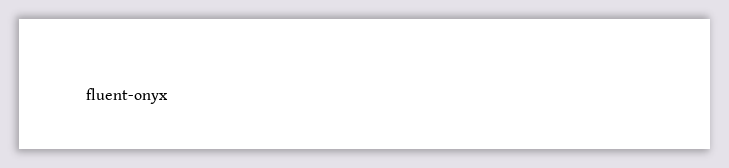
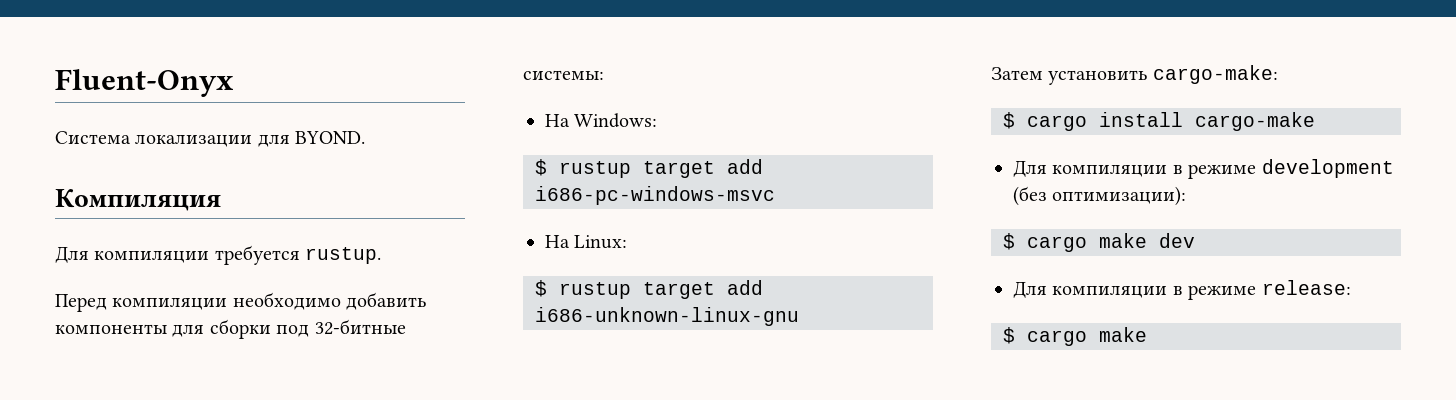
- fluent-onyx
+ Fluent-Onyx
+ Система локализации для BYOND.
+ Компиляция
+ Для компиляции требуется rustup.
+ Перед компиляции необходимо добавить компоненты для сборки под 32-битные системы:
+ На Windows:
+ $ rustup target add i686-pc-windows-msvc
+ На Linux:
+ $ rustup target add i686-unknown-linux-gnu
+ Затем установить cargo-make:
+ $ cargo install cargo-make
+ Для компиляции в режиме development (без оптимизации):
+ $ cargo make dev
+ Для компиляции в режиме release:
+ $ cargo make

